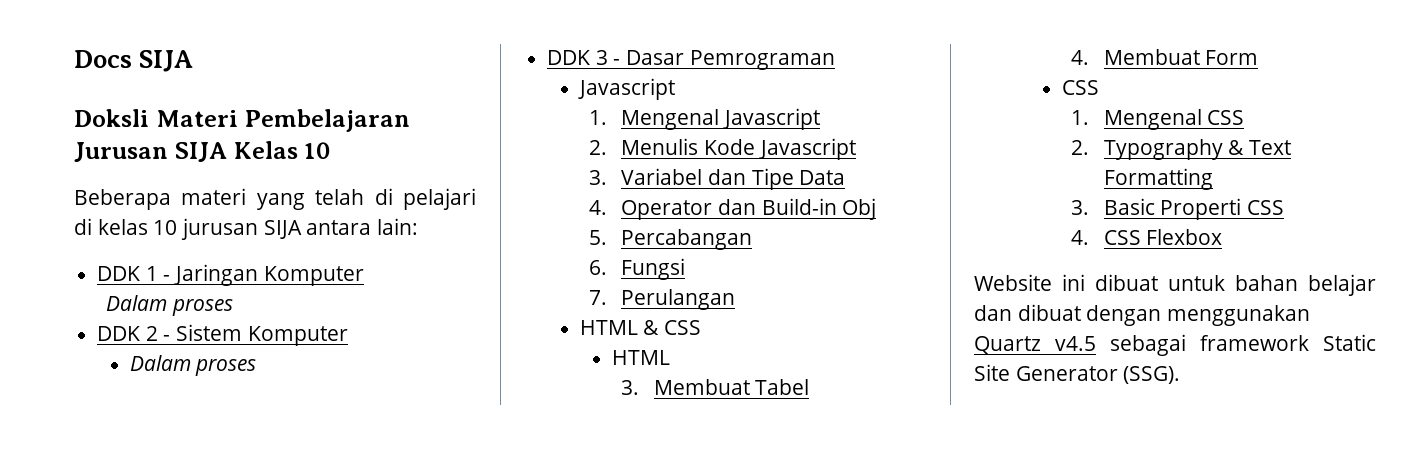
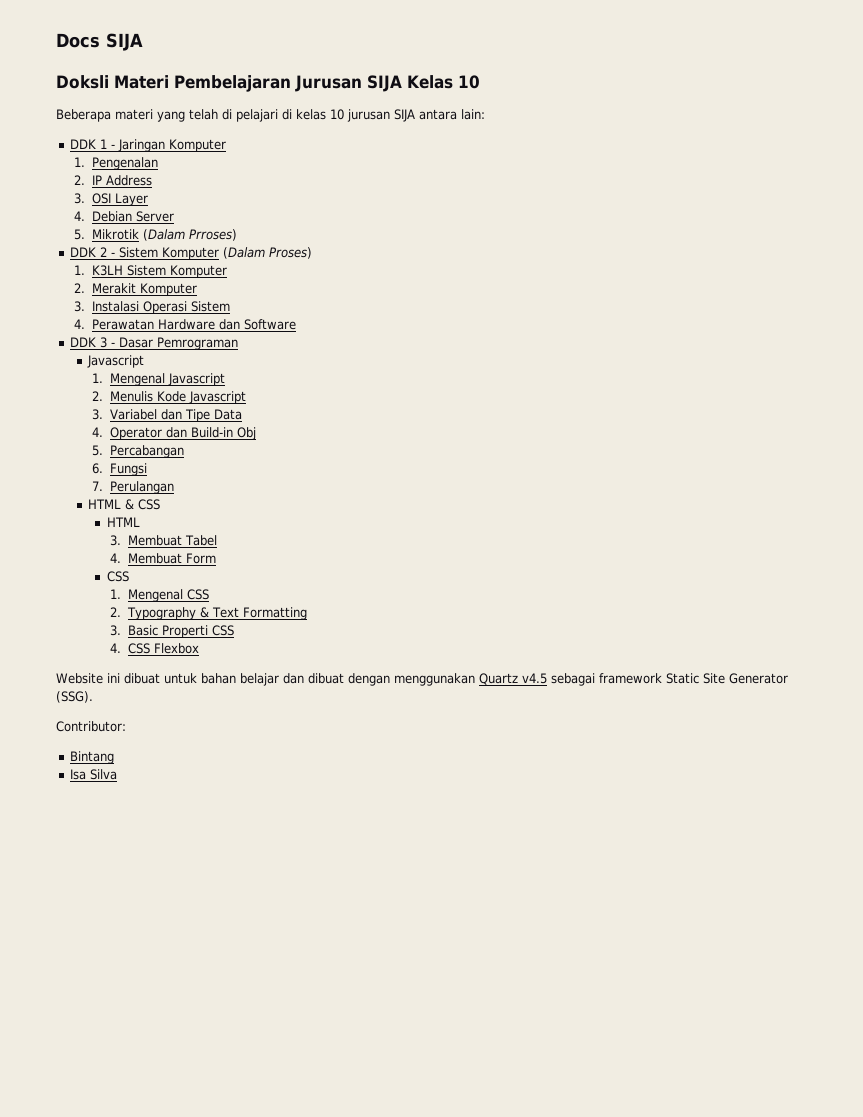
  DDK 1 - Jaringan Komputer
- Dalam proses
+ 1. Pengenalan
+ 2. IP Address
+ 3. OSI Layer
+ 4. Debian Server
+ 5. Mikrotik (Dalam Prroses)
- DDK 2 - Sistem Komputer
- Dalam proses
+ DDK 2 - Sistem Komputer (Dalam Proses)
+ 1. K3LH Sistem Komputer
+ 2. Merakit Komputer
+ 3. Instalasi Operasi Sistem
+ 4. Perawatan Hardware dan Software
+ Contributor:
+ Bintang
+ Isa Silva

